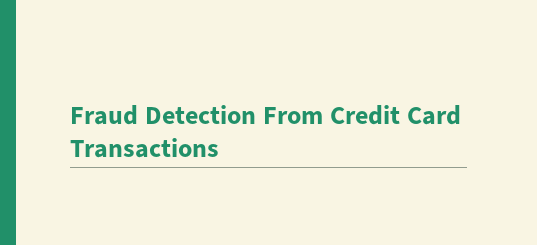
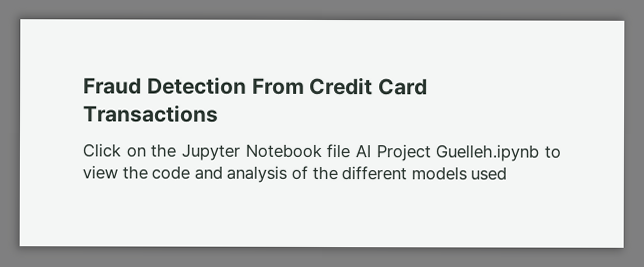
+ Click on the Jupyter Notebook file AI Project Guelleh.ipynb to view the code and analysis of the different models used

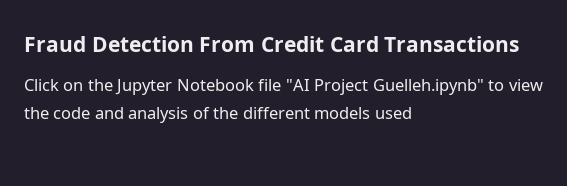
- Click on the Jupyter Notebook file AI Project Guelleh.ipynb to view the code and analysis of the different models used
+ Click on the Jupyter Notebook file "AI Project Guelleh.ipynb" to view the code and analysis of the different models used

